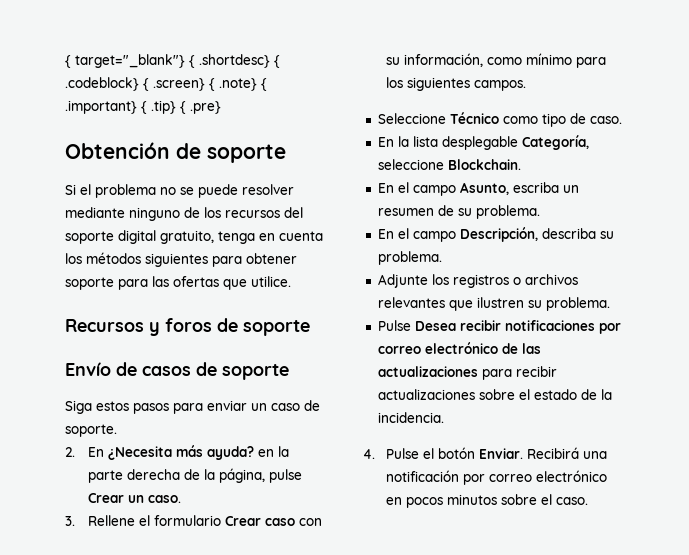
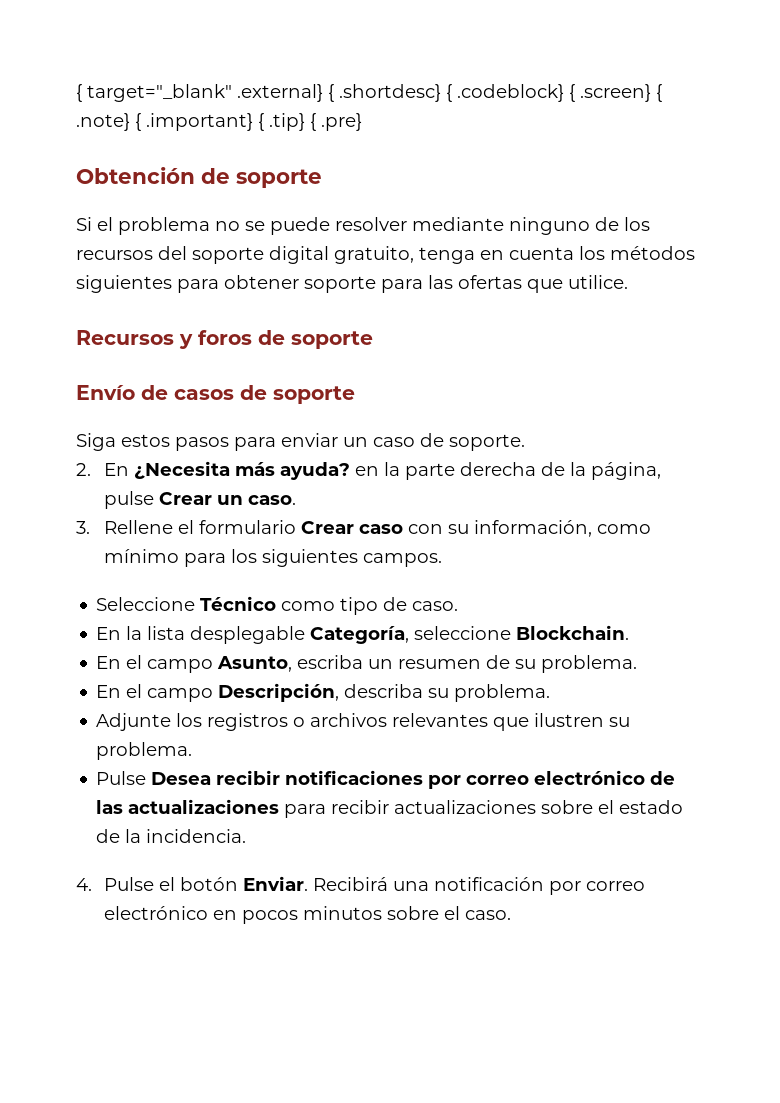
- { target="_blank"} { .shortdesc} { .codeblock} { .screen} { .note} { .important} { .tip} { .pre}
+ { target="_blank" .external} { .shortdesc} { .codeblock} { .screen} { .note} { .important} { .tip} { .pre}

